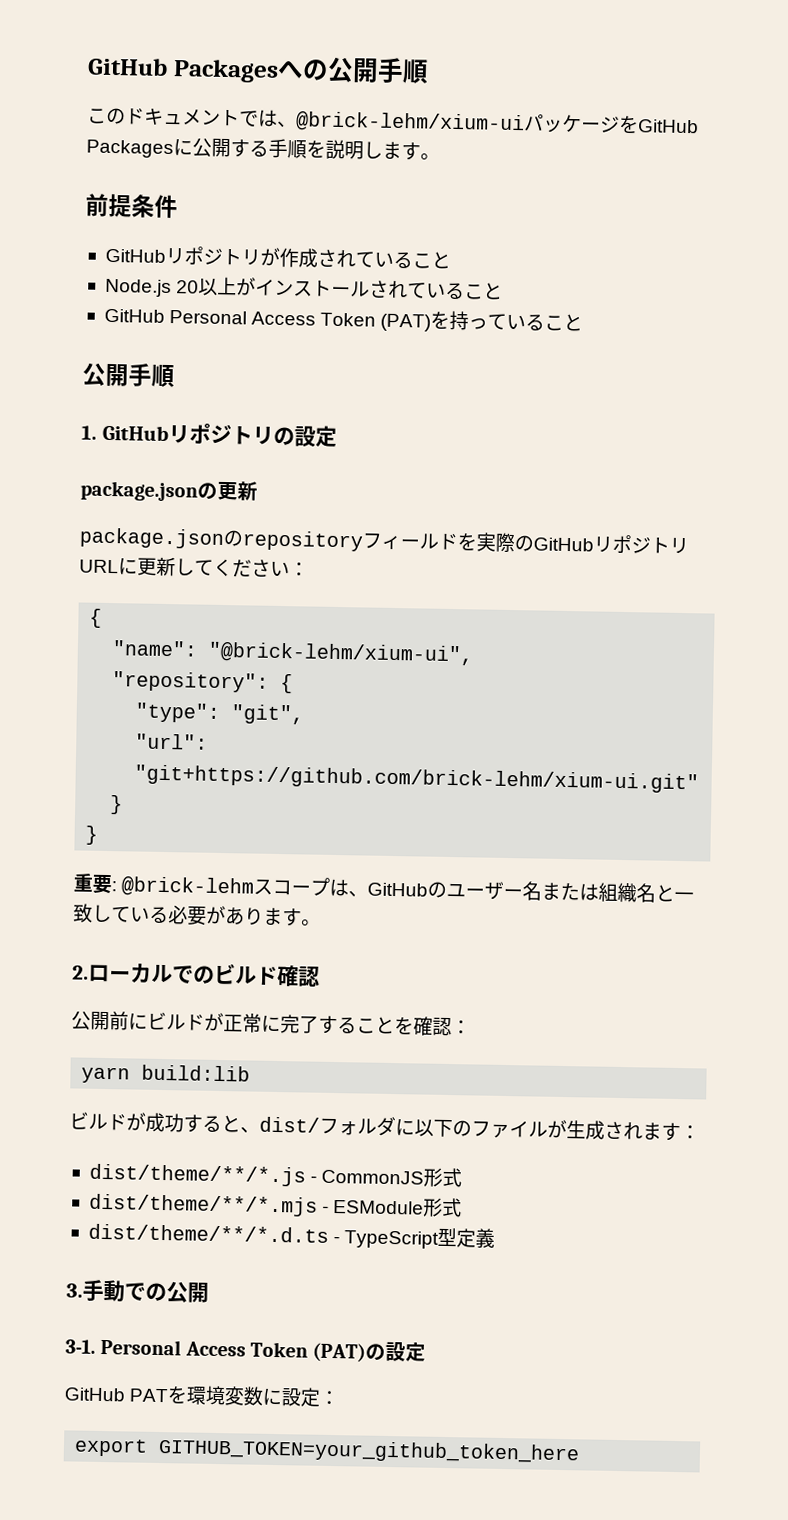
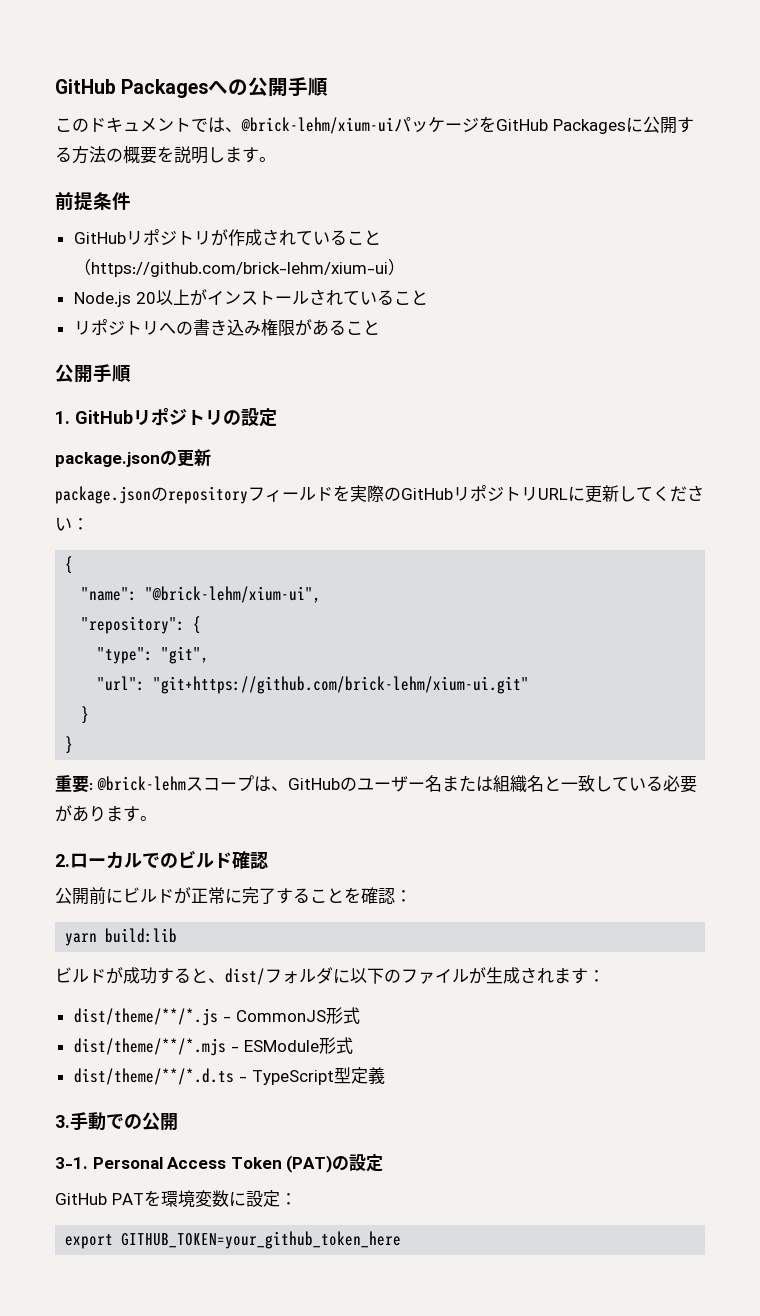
- このドキュメントでは、@brick-lehm/xium-uiパッケージをGitHub Packagesに公開する手順を説明します。
+ このドキュメントでは、@brick-lehm/xium-uiパッケージをGitHub Packagesに公開する方法の概要を説明します。
- GitHubリポジトリが作成されていること
+ GitHubリポジトリが作成されていること（https://github.com/brick-lehm/xium-ui）
- GitHub Personal Access Token (PAT)を持っていること
+ リポジトリへの書き込み権限があること

